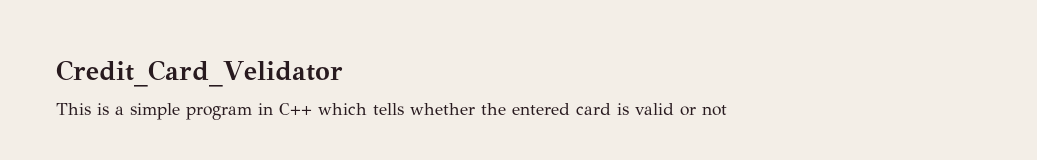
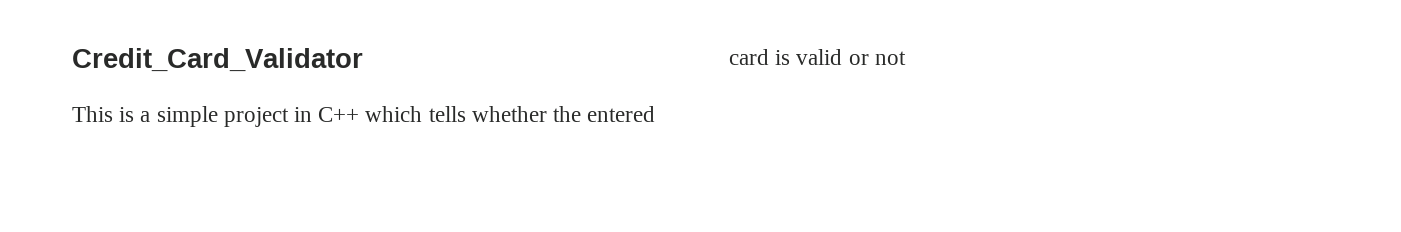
- Credit_Card_Velidator
+ Credit_Card_Validator
- This is a simple program in C++ which tells whether the entered card is valid or not
+ This is a simple project in C++ which tells whether the entered card is valid or not

